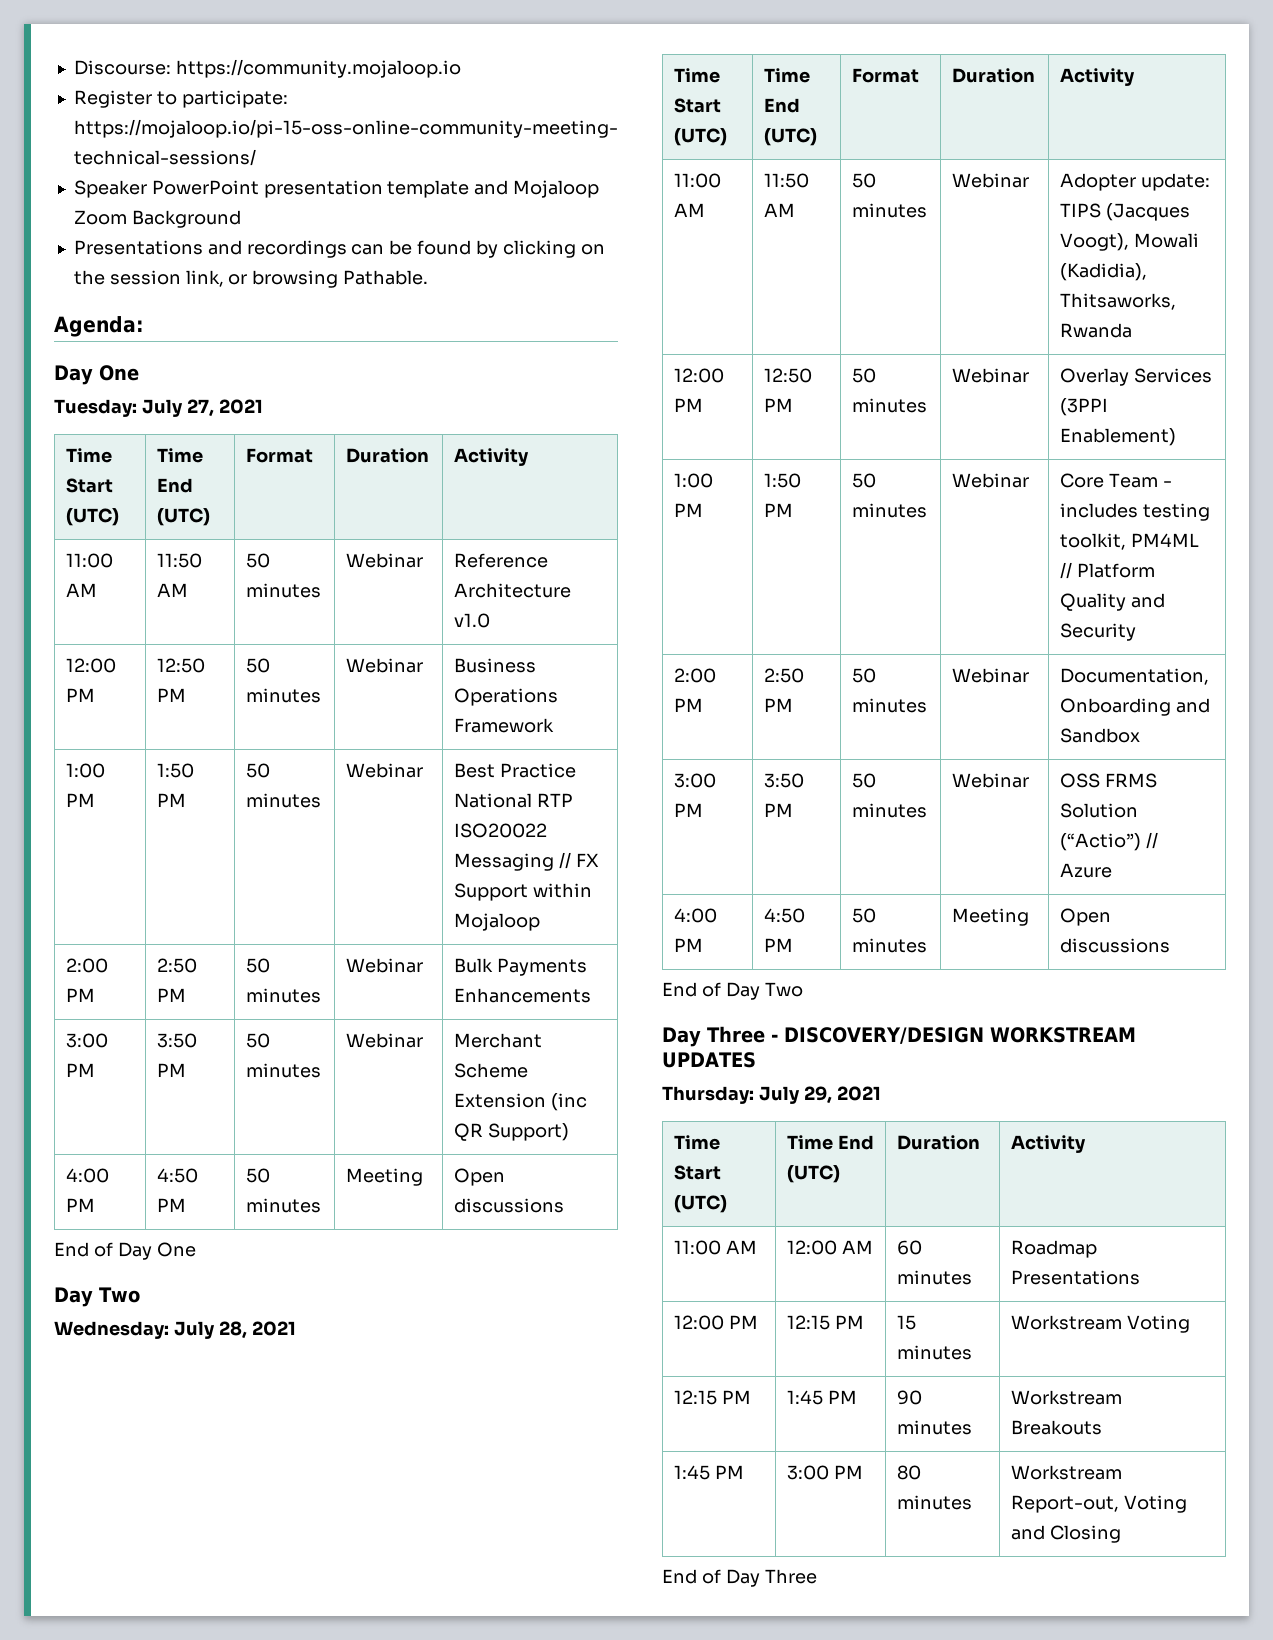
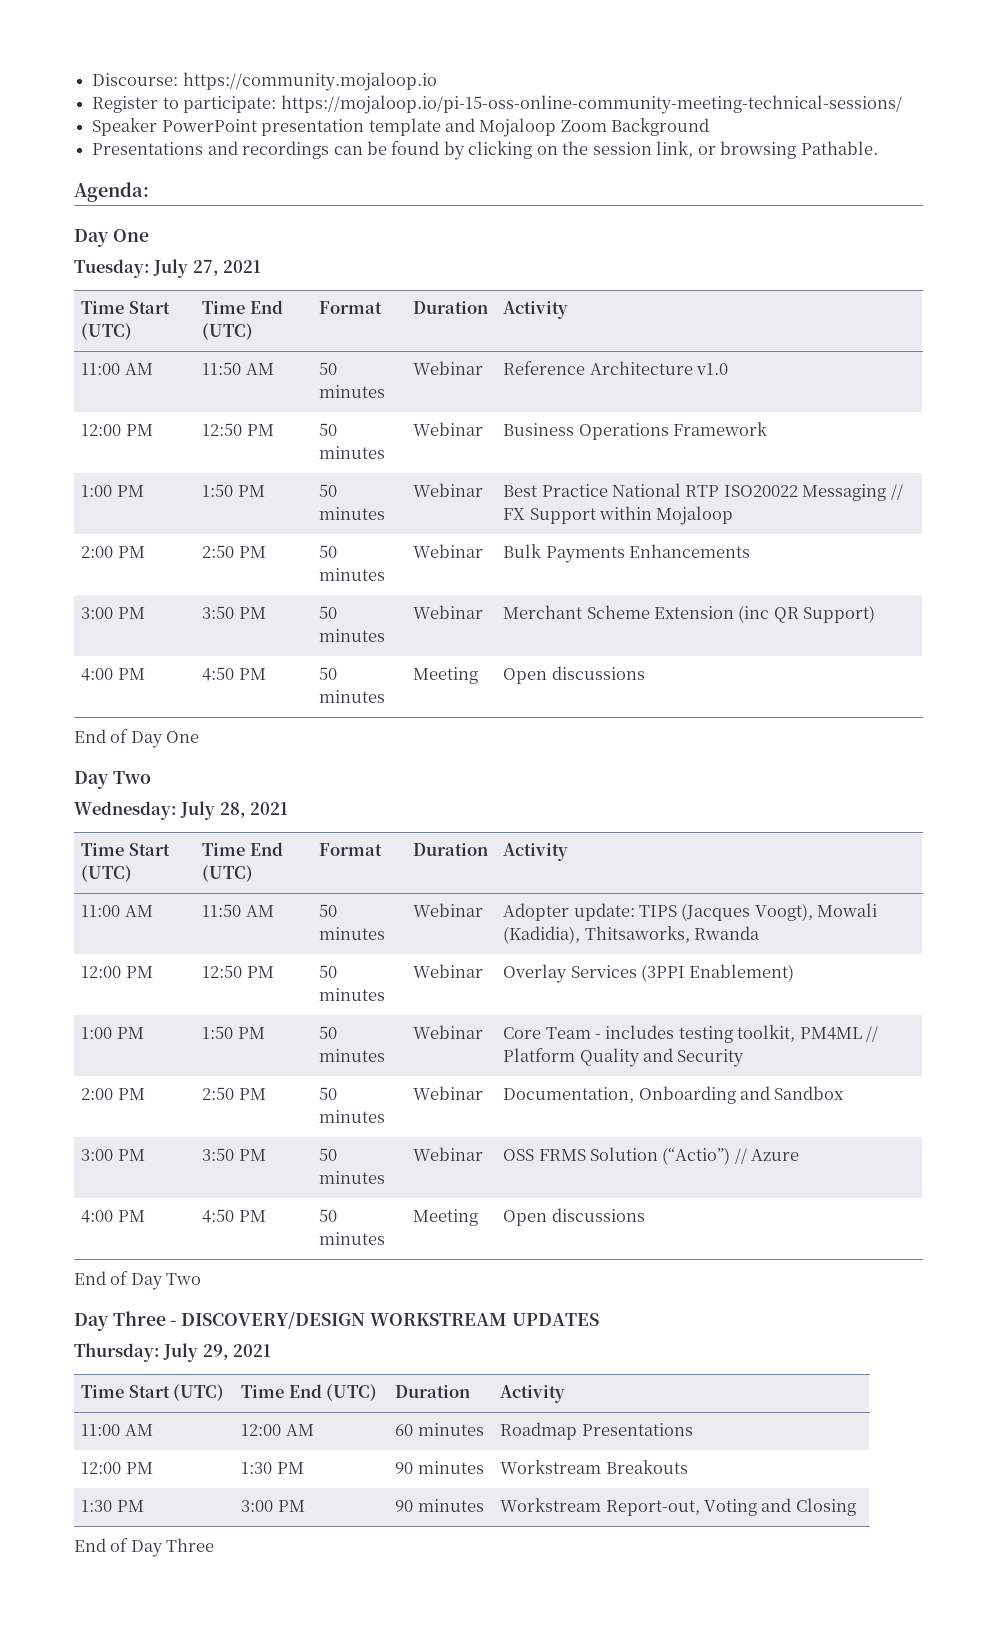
- 12:00 PM | 12:15 PM | 15 minutes | Workstream Voting
- 12:15 PM | 1:45 PM | 90 minutes | Workstream Breakouts
+ 12:00 PM | 1:30 PM | 90 minutes | Workstream Breakouts
- 1:45 PM | 3:00 PM | 80 minutes | Workstream Report-out, Voting and Closing
+ 1:30 PM | 3:00 PM | 90 minutes | Workstream Report-out, Voting and Closing

